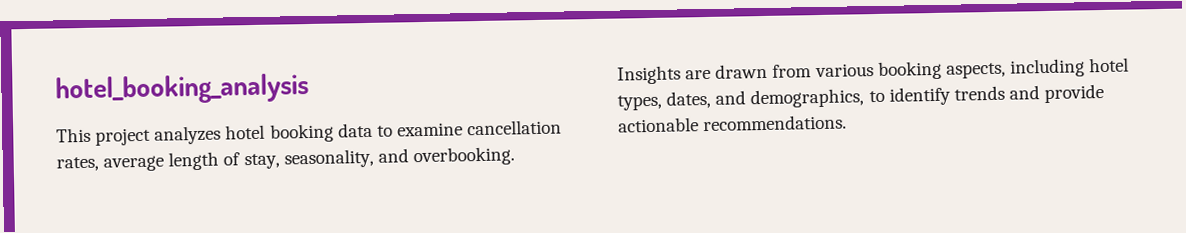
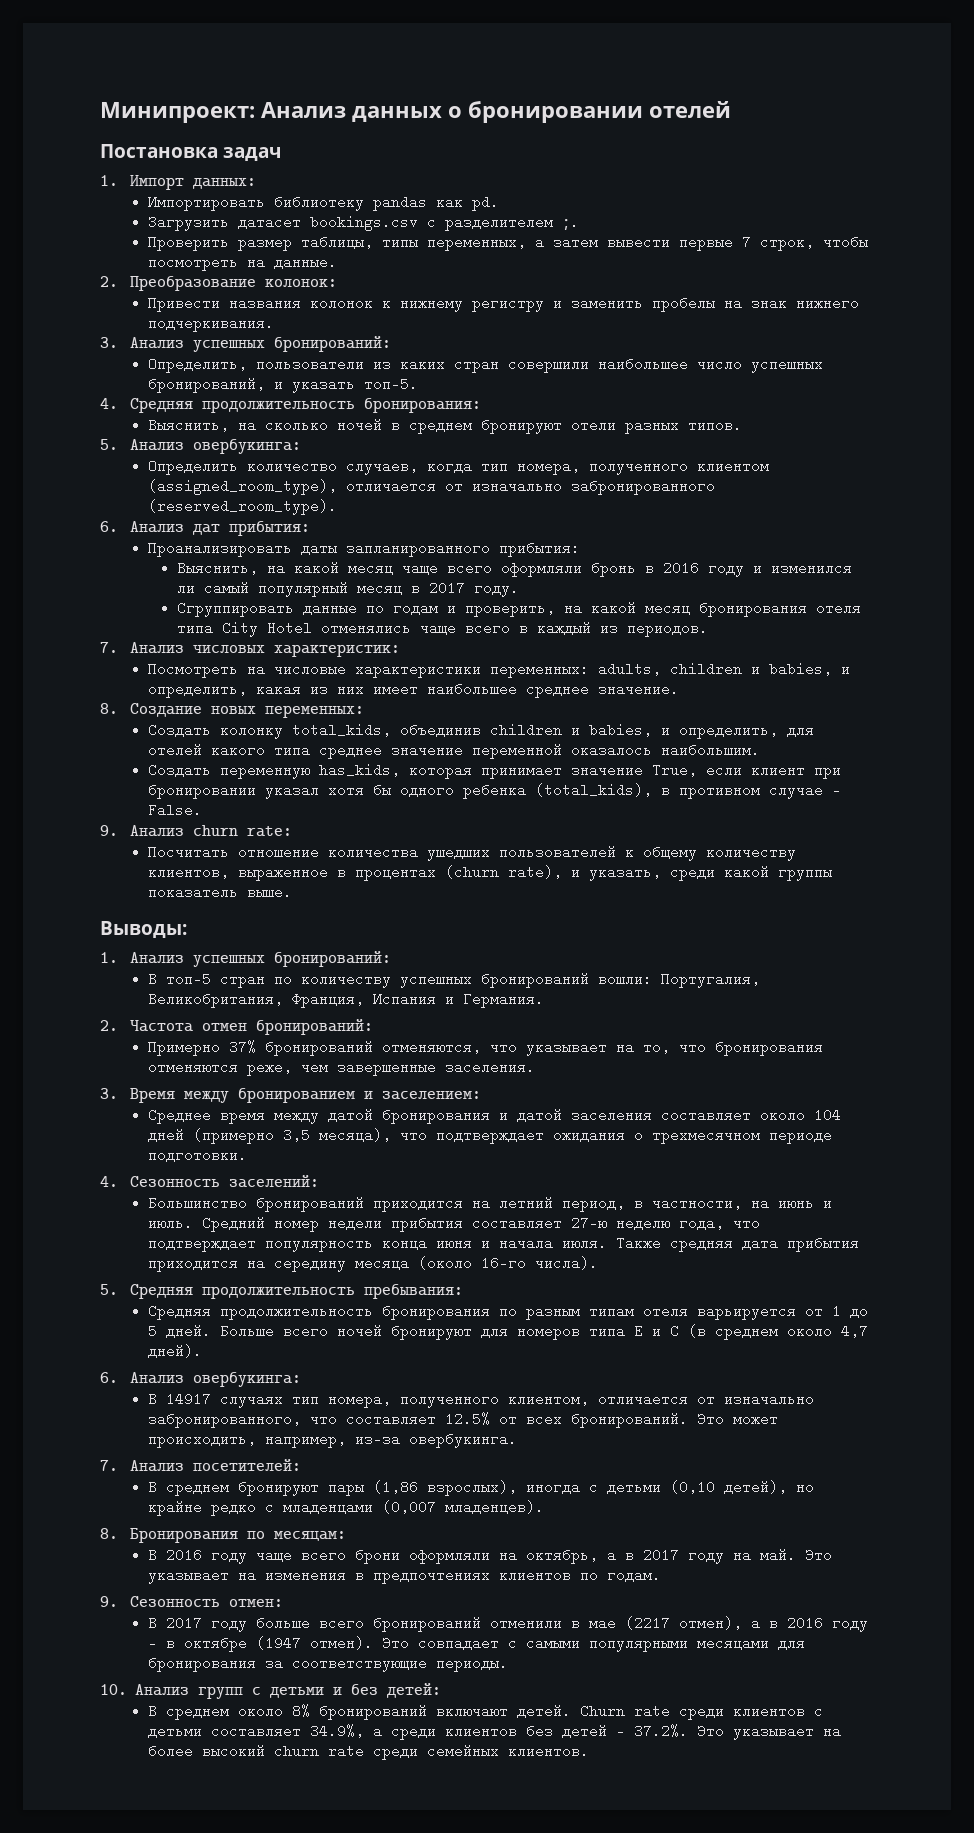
- hotel_booking_analysis
- This project analyzes hotel booking data to examine cancellation rates, average length of stay, seasonality, and overbooking. Insights are drawn from various booking aspects, including hotel types, dates, and demographics, to identify trends and provide actionable recommendations.
+ Минипроект: Анализ данных о бронировании отелей
+ Постановка задач
+ 1. Импорт данных:
+ Импортировать библиотеку pandas как pd.
+ Загрузить датасет bookings.csv с разделителем ;.
+ Проверить размер таблицы, типы переменных, а затем вывести первые 7 строк, чтобы посмотреть на данные.
+ 2. Преобразование колонок:
+ Привести названия колонок к нижнему регистру и заменить пробелы на знак нижнего подчеркивания.
+ 3. Анализ успешных бронирований:
+ Определить, пользователи из каких стран совершили наибольшее число успешных бронирований, и указать топ-5.
+ 4. Средняя продолжительность бронирования:
+ Выяснить, на сколько ночей в среднем бронируют отели разных типов.
+ 5. Анализ овербукинга:
+ Определить количество случаев, когда тип номера, полученного клиентом (assigned_room_type), отличается от изначально забронированного (reserved_room_type).
+ 6. Анализ дат прибытия:
+ Проанализировать даты запланированного прибытия:
+ Выяснить, на какой месяц чаще всего оформляли бронь в 2016 году и изменился ли самый популярный месяц в 2017 году.
+ Сгруппировать данные по годам и проверить, на какой месяц бронирования отеля типа City Hotel отменялись чаще всего в каждый из периодов.
+ 7. Анализ числовых характеристик:
+ Посмотреть на числовые характеристики переменных: adults, children и babies, и определить, какая из них имеет наибольшее среднее значение.
+ 8. Создание новых переменных:
+ Создать колонку total_kids, объединив children и babies, и определить, для отелей какого типа среднее значение переменной оказалось наибольшим.
+ Создать переменную has_kids, которая принимает значение True, если клиент при бронировании указал хотя бы одного ребенка (total_kids), в противном случае – False.
+ 9. Анализ churn rate:
+ Посчитать отношение количества ушедших пользователей к общему количеству клиентов, выраженное в процентах (churn rate), и указать, среди какой группы показатель выше.
+ Выводы:
+ 1. Анализ успешных бронирований:
+ В топ-5 стран по количеству успешных бронирований вошли: Португалия, Великобритания, Франция, Испания и Германия.
+ 2. Частота отмен бронирований:
+ Примерно 37% бронирований отменяются, что указывает на то, что бронирования отменяются реже, чем завершенные заселения.
+ 3. Время между бронированием и заселением:
+ Среднее время между датой бронирования и датой заселения составляет около 104 дней (примерно 3,5 месяца), что подтверждает ожидания о трехмесячном периоде подготовки.
+ 4. Сезонность заселений:
+ Большинство бронирований приходится на летний период, в частности, на июнь и июль. Средний номер недели прибытия составляет 27-ю неделю года, что подтверждает популярность конца июня и начала июля. Также средняя дата прибытия приходится на середину месяца (около 16-го числа).
+ 5. Средняя продолжительность пребывания:
+ Средняя продолжительность бронирования по разным типам отеля варьируется от 1 до 5 дней. Больше всего ночей бронируют для номеров типа E и C (в среднем около 4,7 дней).
+ 6. Анализ овербукинга:
+ В 14917 случаях тип номера, полученного клиентом, отличается от изначально забронированного, что составляет 12.5% от всех бронирований. Это может происходить, например, из-за овербукинга.
+ 7. Анализ посетителей:
+ В среднем бронируют пары (1,86 взрослых), иногда с детьми (0,10 детей), но крайне редко с младенцами (0,007 младенцев).
+ 8. Бронирования по месяцам:
+ В 2016 году чаще всего брони оформляли на октябрь, а в 2017 году на май. Это указывает на изменения в предпочтениях клиентов по годам.
+ 9. Сезонность отмен:
+ В 2017 году больше всего бронирований отменили в мае (2217 отмен), а в 2016 году - в октябре (1947 отмен). Это совпадает с самыми популярными месяцами для бронирования за соответствующие периоды.
+ 10. Анализ групп с детьми и без детей:
+ В среднем около 8% бронирований включают детей. Churn rate среди клиентов с детьми составляет 34.9%, а среди клиентов без детей - 37.2%. Это указывает на более высокий churn rate среди семейных клиентов.

